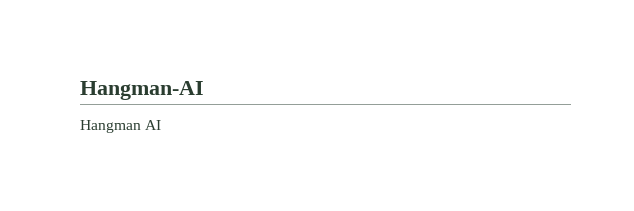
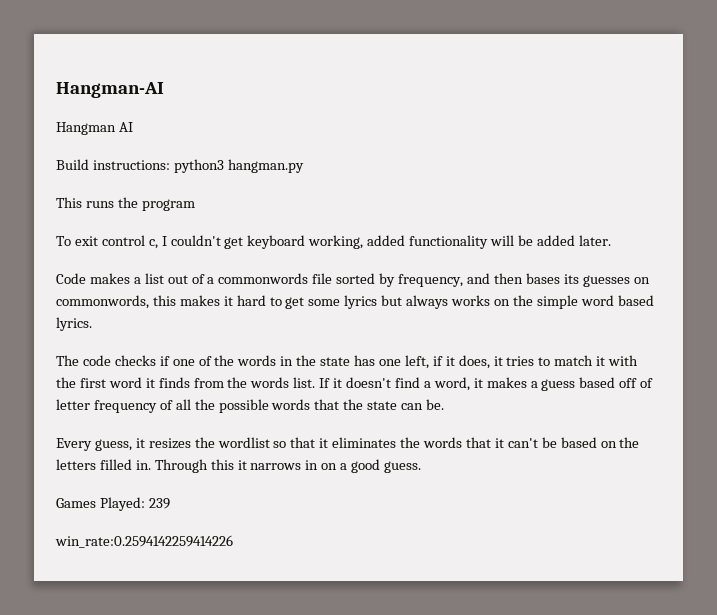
+ Build instructions: python3 hangman.py
+ This runs the program
+ To exit control c, I couldn't get keyboard working, added functionality will be added later.
+ Code makes a list out of a commonwords file sorted by frequency, and then bases its guesses on commonwords, this makes it hard to get some lyrics but always works on the simple word based lyrics.
+ The code checks if one of the words in the state has one left, if it does, it tries to match it with the first word it finds from the words list. If it doesn't find a word, it makes a guess based off of letter frequency of all the possible words that the state can be.
+ Every guess, it resizes the wordlist so that it eliminates the words that it can't be based on the letters filled in. Through this it narrows in on a good guess.
+ Games Played: 239
+ win_rate:0.2594142259414226

